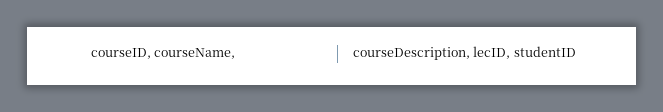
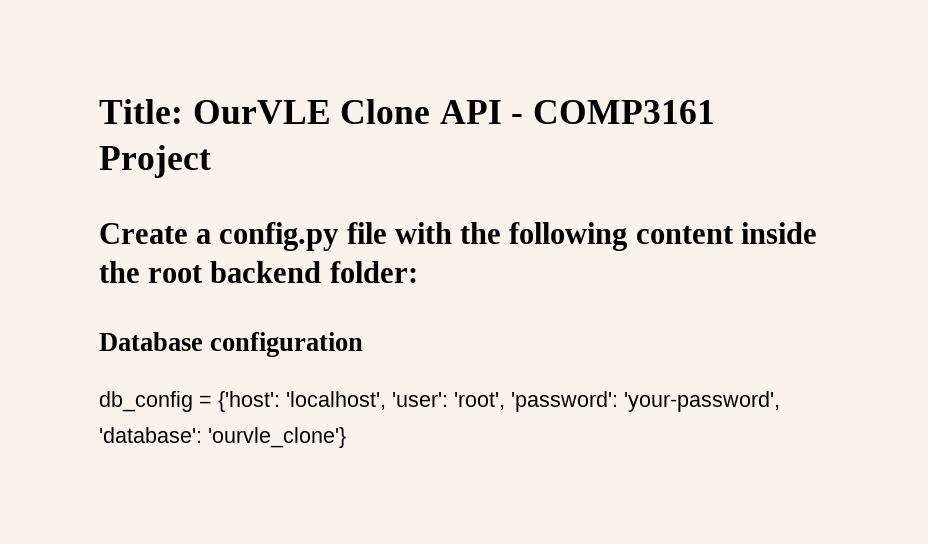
- courseID, courseName, courseDescription, lecID, studentID
+ Title: OurVLE Clone API - COMP3161 Project
+ Create a config.py file with the following content inside the root backend folder:
+ Database configuration
+ db_config = {'host': 'localhost', 'user': 'root', 'password': 'your-password', 'database': 'ourvle_clone'}

